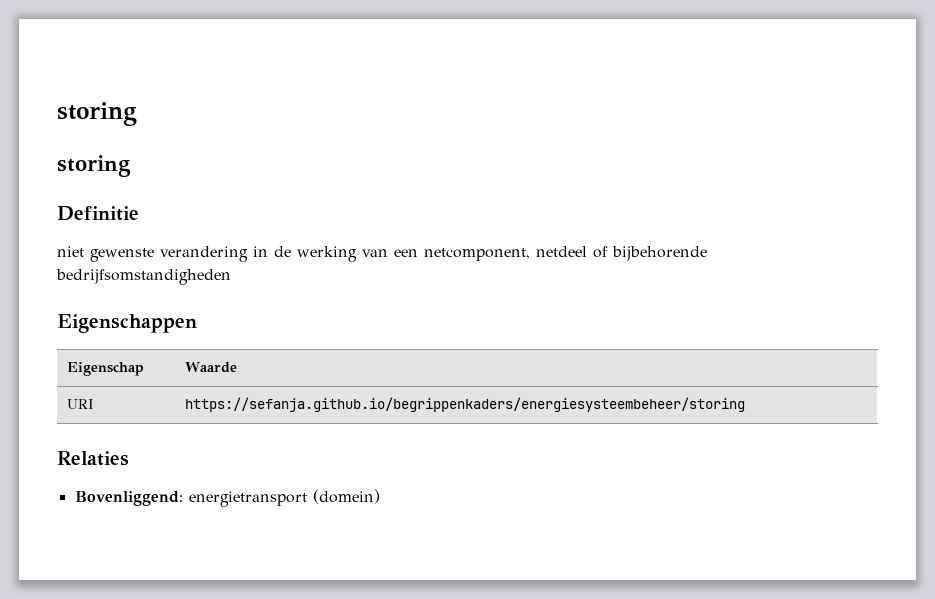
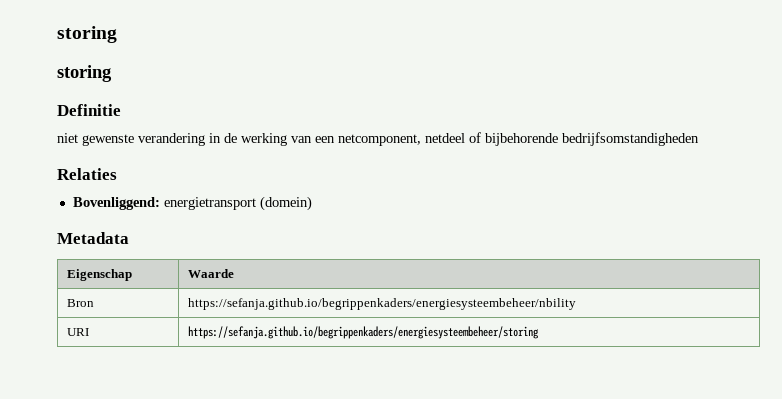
- Eigenschappen
+ Relaties
+ Bovenliggend: energietransport (domein)
+ Metadata
+ Bron | https://sefanja.github.io/begrippenkaders/energiesysteembeheer/nbility
- Relaties
- Bovenliggend: energietransport (domein)

